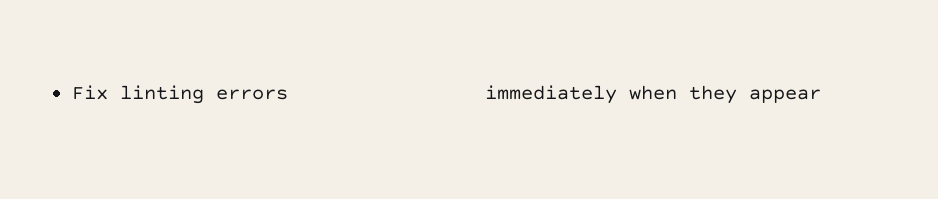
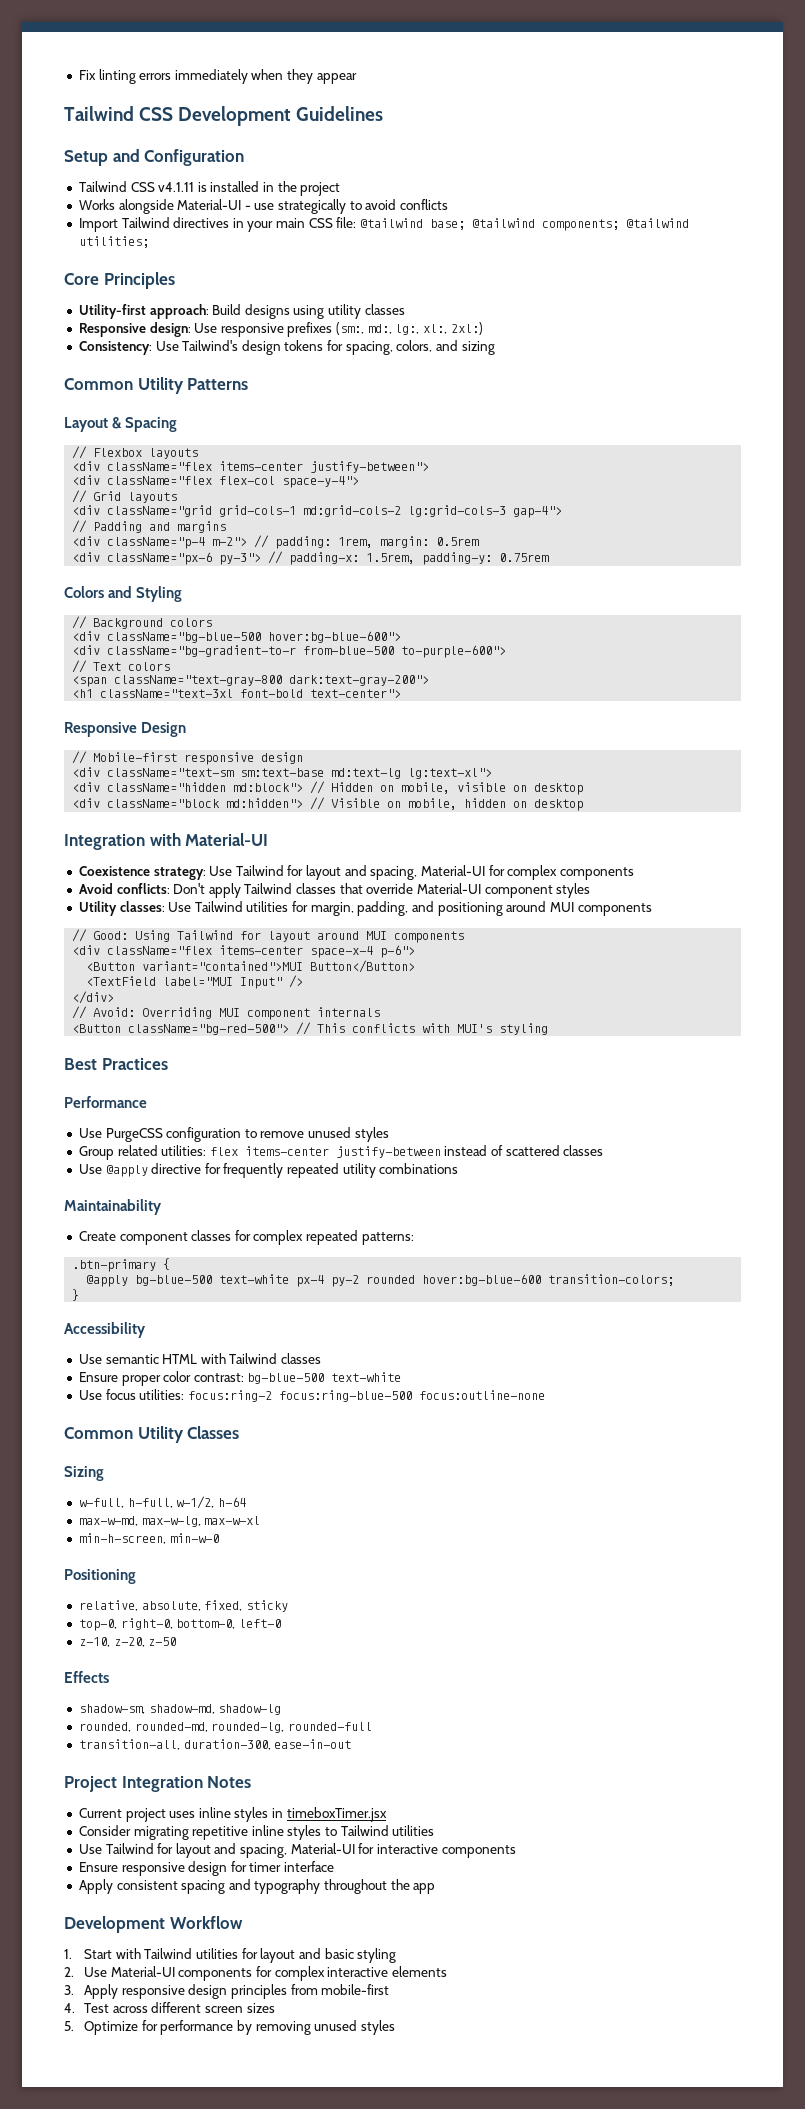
+ Tailwind CSS Development Guidelines
+ Setup and Configuration
+ Tailwind CSS v4.1.11 is installed in the project
+ Works alongside Material-UI - use strategically to avoid conflicts
+ Import Tailwind directives in your main CSS file: @tailwind base; @tailwind components; @tailwind utilities;
+ Core Principles
+ Utility-first approach: Build designs using utility classes
+ Responsive design: Use responsive prefixes (sm:, md:, lg:, xl:, 2xl:)
+ Consistency: Use Tailwind's design tokens for spacing, colors, and sizing
+ Common Utility Patterns
+ Layout & Spacing
+ // Flexbox layouts
+ <div className="flex items-center justify-between">
+ <div className="flex flex-col space-y-4">
+ // Grid layouts
+ <div className="grid grid-cols-1 md:grid-cols-2 lg:grid-cols-3 gap-4">
+ // Padding and margins
+ <div className="p-4 m-2"> // padding: 1rem, margin: 0.5rem
+ <div className="px-6 py-3"> // padding-x: 1.5rem, padding-y: 0.75rem
+ Colors and Styling
+ // Background colors
+ <div className="bg-blue-500 hover:bg-blue-600">
+ <div className="bg-gradient-to-r from-blue-500 to-purple-600">
+ // Text colors
+ <span className="text-gray-800 dark:text-gray-200">
+ <h1 className="text-3xl font-bold text-center">
+ Responsive Design
+ // Mobile-first responsive design
+ <div className="text-sm sm:text-base md:text-lg lg:text-xl">
+ <div className="hidden md:block"> // Hidden on mobile, visible on desktop
+ <div className="block md:hidden"> // Visible on mobile, hidden on desktop
+ Integration with Material-UI
+ Coexistence strategy: Use Tailwind for layout and spacing, Material-UI for complex components
+ Avoid conflicts: Don't apply Tailwind classes that override Material-UI component styles
+ Utility classes: Use Tailwind utilities for margin, padding, and positioning around MUI components
+ // Good: Using Tailwind for layout around MUI components
+ <div className="flex items-center space-x-4 p-6">
+ <Button variant="contained">MUI Button</Button>
+ <TextField label="MUI Input" />
+ </div>
+ // Avoid: Overriding MUI component internals
+ <Button className="bg-red-500"> // This conflicts with MUI's styling
+ Best Practices
+ Performance
+ Use PurgeCSS configuration to remove unused styles
+ Group related utilities: flex items-center justify-between instead of scattered classes
+ Use @apply directive for frequently repeated utility combinations
+ Maintainability
+ Create component classes for complex repeated patterns:
+ .btn-primary {
+ @apply bg-blue-500 text-white px-4 py-2 rounded hover:bg-blue-600 transition-colors;
+ }
+ Accessibility
+ Use semantic HTML with Tailwind classes
+ Ensure proper color contrast: bg-blue-500 text-white
+ Use focus utilities: focus:ring-2 focus:ring-blue-500 focus:outline-none
+ Common Utility Classes
+ Sizing
+ w-full, h-full, w-1/2, h-64
+ max-w-md, max-w-lg, max-w-xl
+ min-h-screen, min-w-0
+ Positioning
+ relative, absolute, fixed, sticky
+ top-0, right-0, bottom-0, left-0
+ z-10, z-20, z-50
+ Effects
+ shadow-sm, shadow-md, shadow-lg
+ rounded, rounded-md, rounded-lg, rounded-full
+ transition-all, duration-300, ease-in-out
+ Project Integration Notes
+ Current project uses inline styles in timeboxTimer.jsx
+ Consider migrating repetitive inline styles to Tailwind utilities
+ Use Tailwind for layout and spacing, Material-UI for interactive components
+ Ensure responsive design for timer interface
+ Apply consistent spacing and typography throughout the app
+ Development Workflow
+ 1. Start with Tailwind utilities for layout and basic styling
+ 2. Use Material-UI components for complex interactive elements
+ 3. Apply responsive design principles from mobile-first
+ 4. Test across different screen sizes
+ 5. Optimize for performance by removing unused styles

